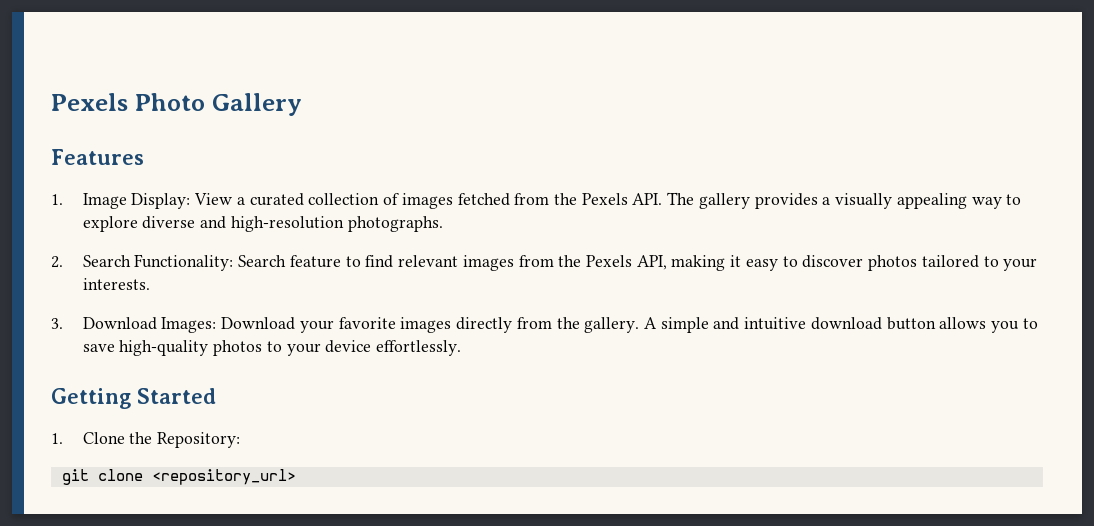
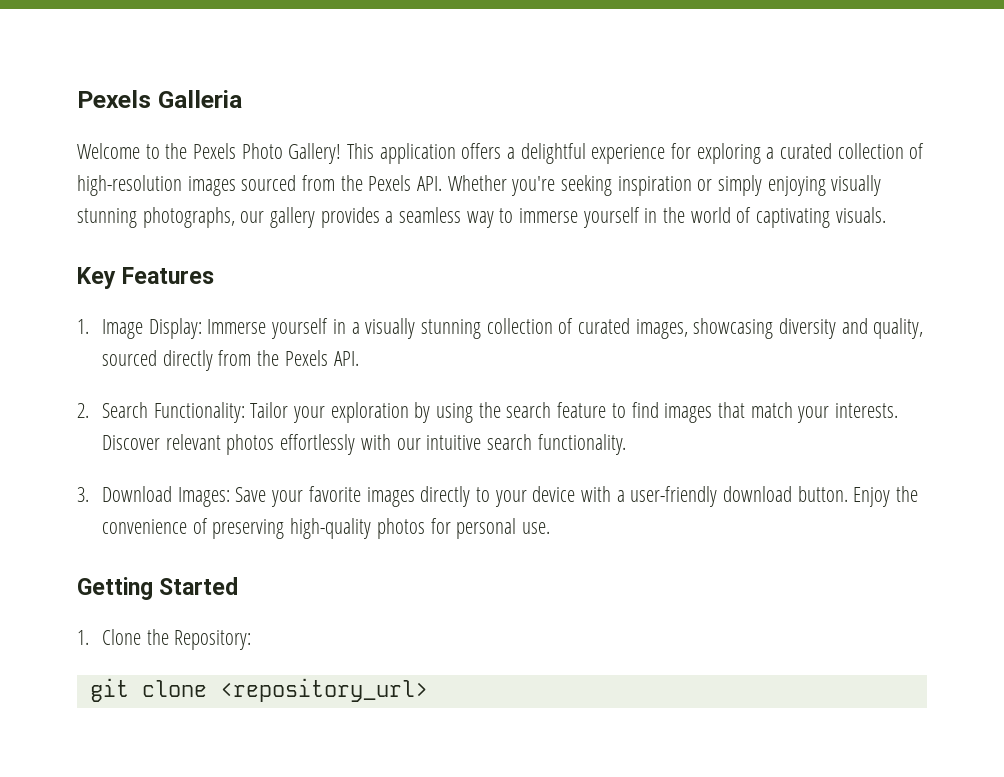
- Pexels Photo Gallery
- Features
- 1. Image Display: View a curated collection of images fetched from the Pexels API. The gallery provides a visually appealing way to explore diverse and high-resolution photographs.
- 2. Search Functionality: Search feature to find relevant images from the Pexels API, making it easy to discover photos tailored to your interests.
+ Pexels Galleria
+ Welcome to the Pexels Photo Gallery! This application offers a delightful experience for exploring a curated collection of high-resolution images sourced from the Pexels API. Whether you're seeking inspiration or simply enjoying visually stunning photographs, our gallery provides a seamless way to immerse yourself in the world of captivating visuals.
+ Key Features
+ 1. Image Display: Immerse yourself in a visually stunning collection of curated images, showcasing diversity and quality, sourced directly from the Pexels API.
+ 2. Search Functionality: Tailor your exploration by using the search feature to find images that match your interests. Discover relevant photos effortlessly with our intuitive search functionality.
- 3. Download Images: Download your favorite images directly from the gallery. A simple and intuitive download button allows you to save high-quality photos to your device effortlessly.
+ 3. Download Images: Save your favorite images directly to your device with a user-friendly download button. Enjoy the convenience of preserving high-quality photos for personal use.

